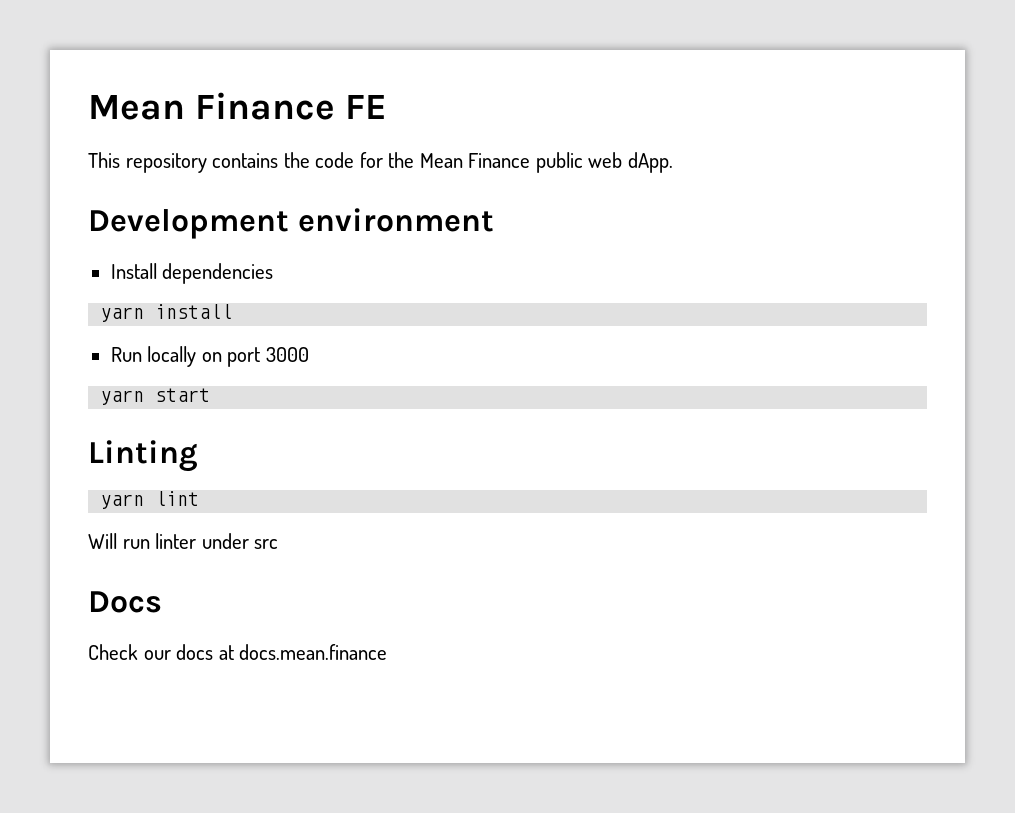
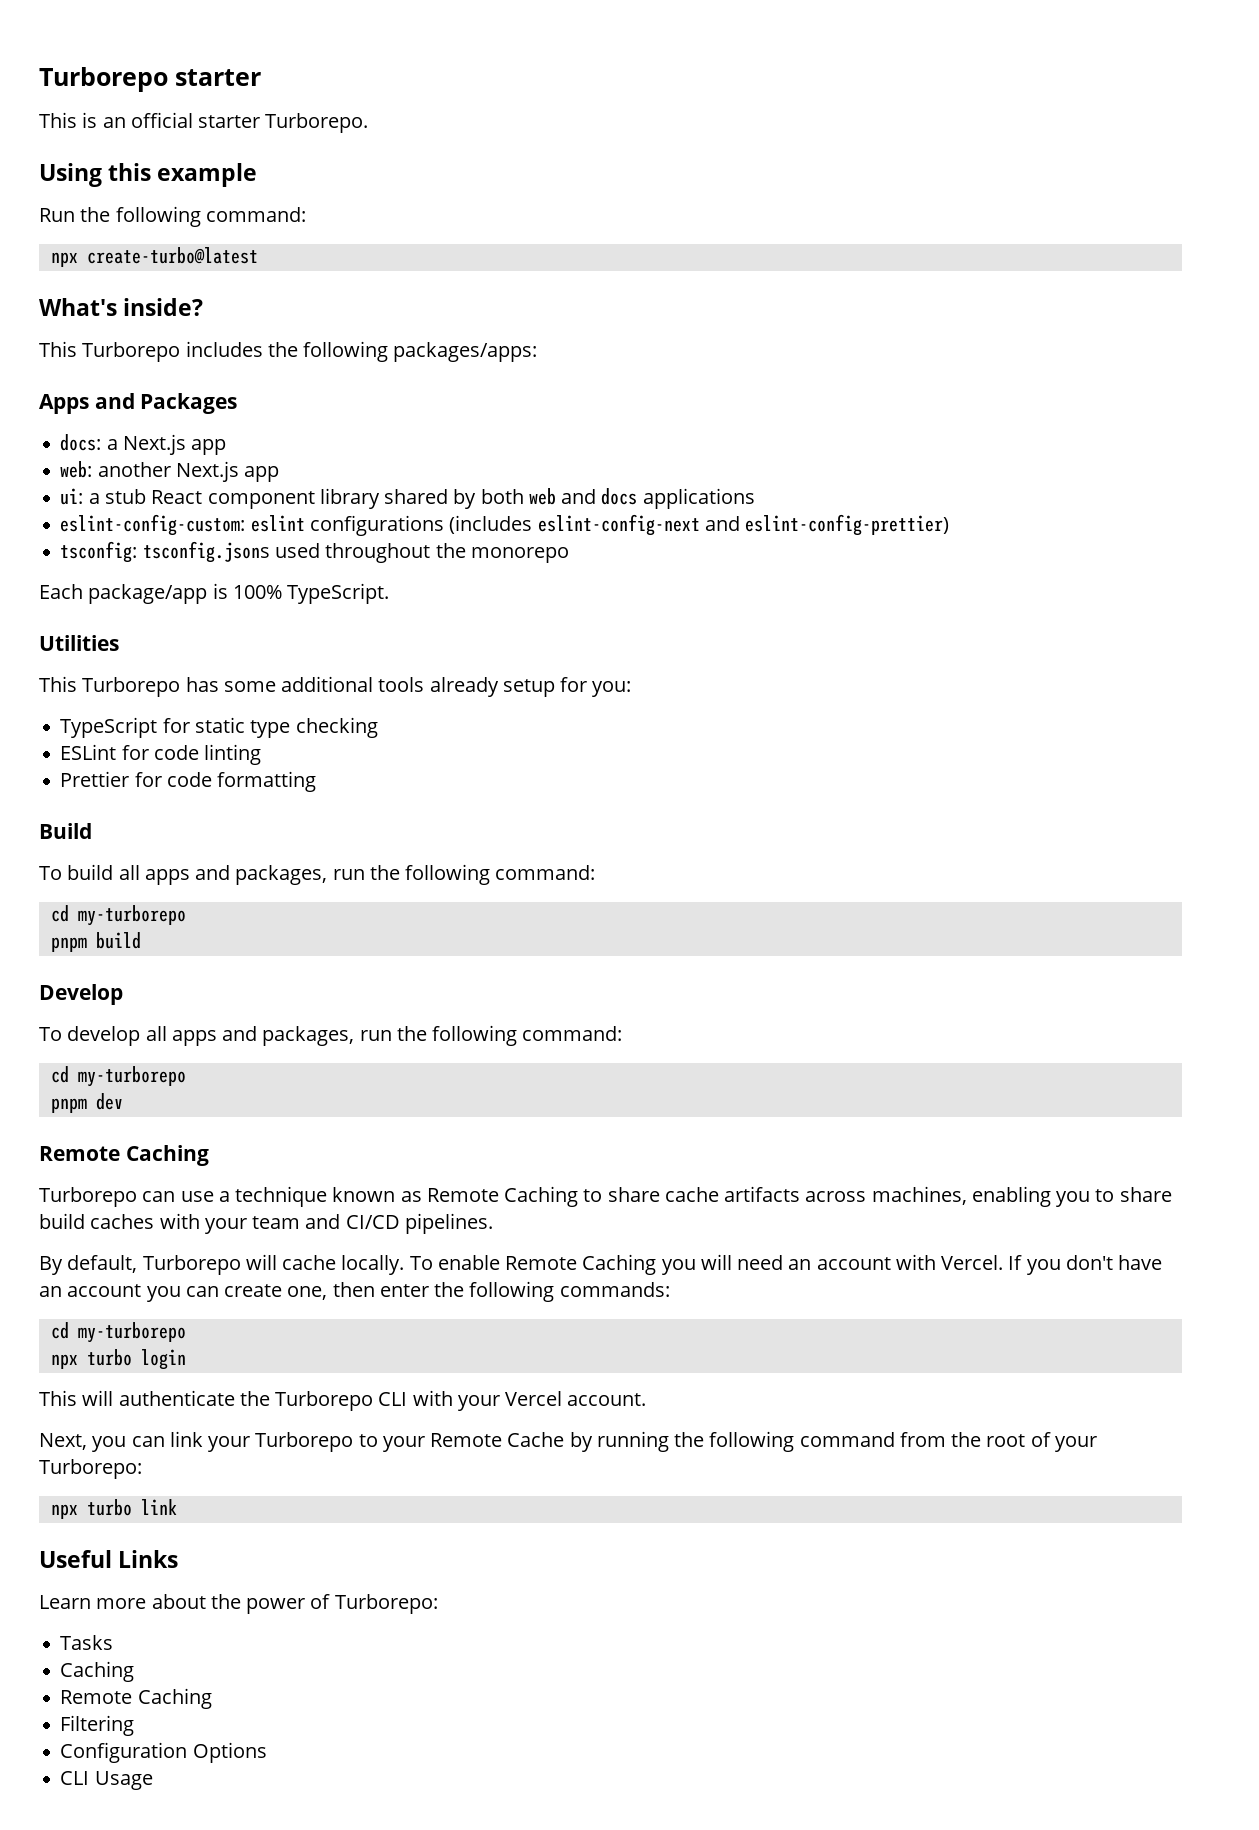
- Mean Finance FE
- This repository contains the code for the Mean Finance public web dApp.
- Development environment
- Install dependencies
- yarn install
- Run locally on port 3000
- yarn start
- Linting
- yarn lint
- Will run linter under src
- Docs
- Check our docs at docs.mean.finance
+ Turborepo starter
+ This is an official starter Turborepo.
+ Using this example
+ Run the following command:
+ npx create-turbo@latest
+ What's inside?
+ This Turborepo includes the following packages/apps:
+ Apps and Packages
+ docs: a Next.js app
+ web: another Next.js app
+ ui: a stub React component library shared by both web and docs applications
+ eslint-config-custom: eslint configurations (includes eslint-config-next and eslint-config-prettier)
+ tsconfig: tsconfig.jsons used throughout the monorepo
+ Each package/app is 100% TypeScript.
+ Utilities
+ This Turborepo has some additional tools already setup for you:
+ TypeScript for static type checking
+ ESLint for code linting
+ Prettier for code formatting
+ Build
+ To build all apps and packages, run the following command:
+ cd my-turborepo
+ pnpm build
+ Develop
+ To develop all apps and packages, run the following command:
+ cd my-turborepo
+ pnpm dev
+ Remote Caching
+ Turborepo can use a technique known as Remote Caching to share cache artifacts across machines, enabling you to share build caches with your team and CI/CD pipelines.
+ By default, Turborepo will cache locally. To enable Remote Caching you will need an account with Vercel. If you don't have an account you can create one, then enter the following commands:
+ cd my-turborepo
+ npx turbo login
+ This will authenticate the Turborepo CLI with your Vercel account.
+ Next, you can link your Turborepo to your Remote Cache by running the following command from the root of your Turborepo:
+ npx turbo link
+ Useful Links
+ Learn more about the power of Turborepo:
+ Tasks
+ Caching
+ Remote Caching
+ Filtering
+ Configuration Options
+ CLI Usage

